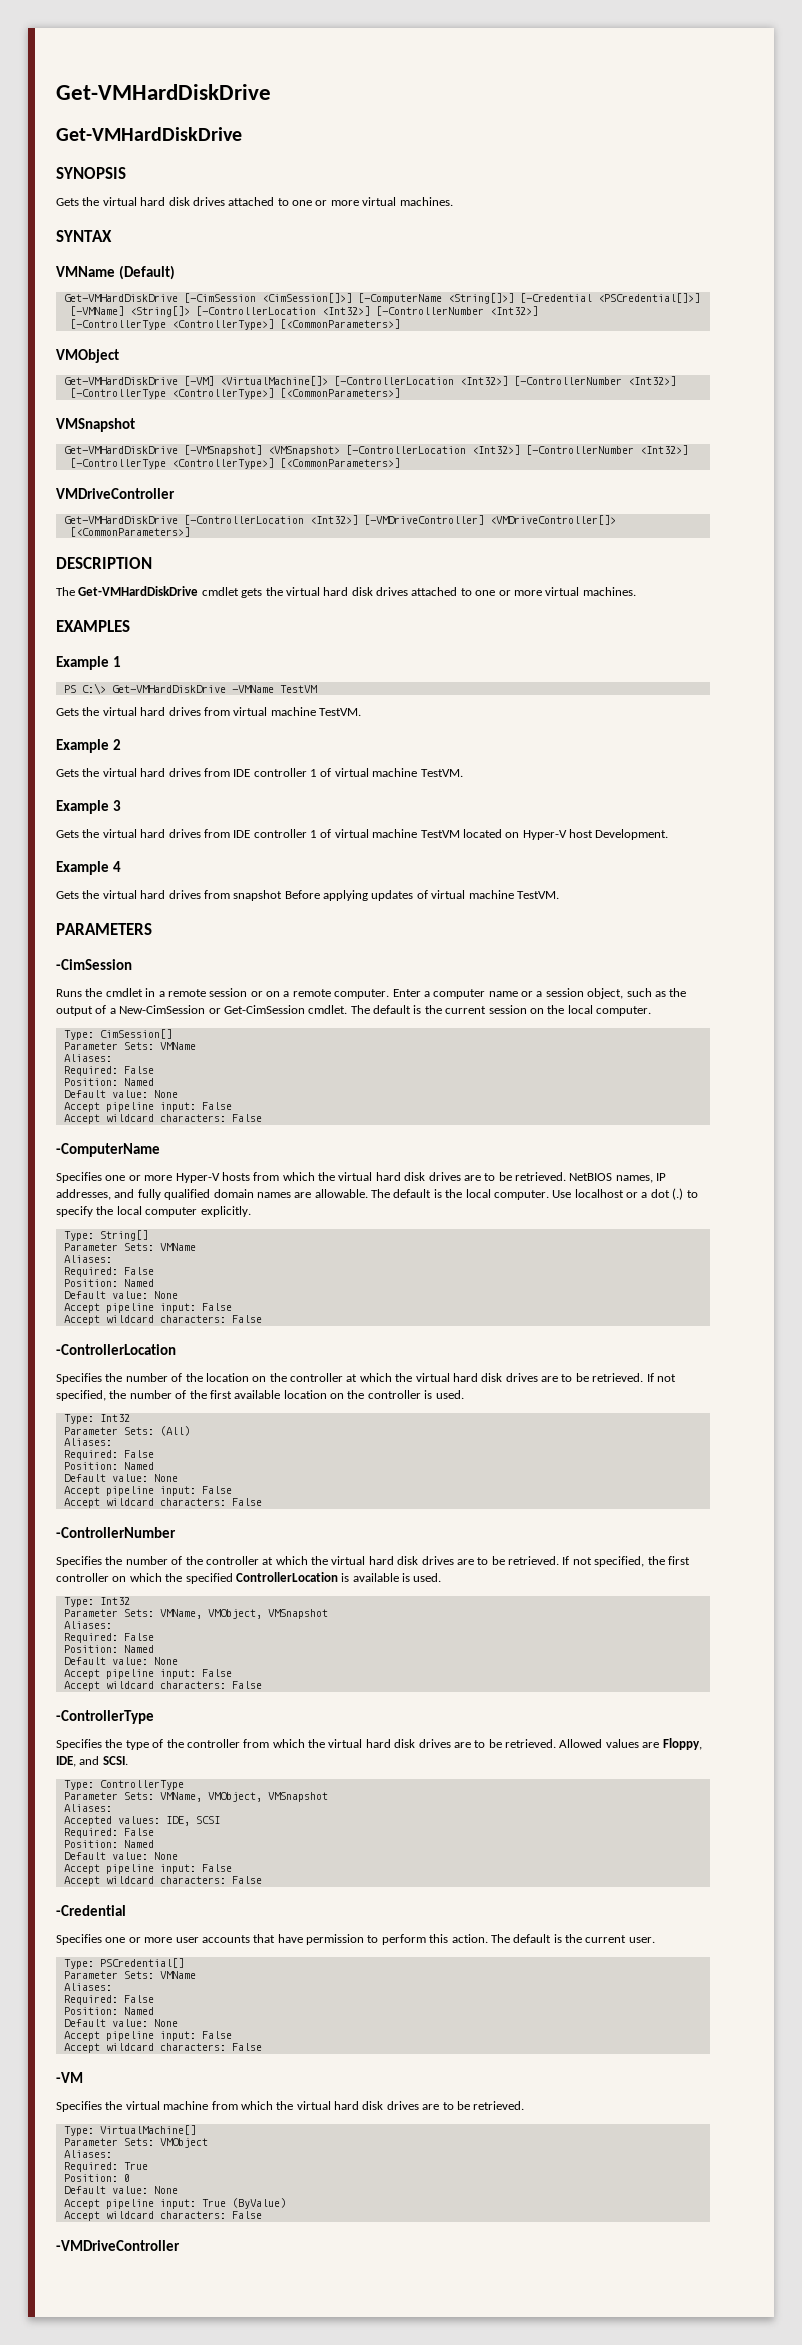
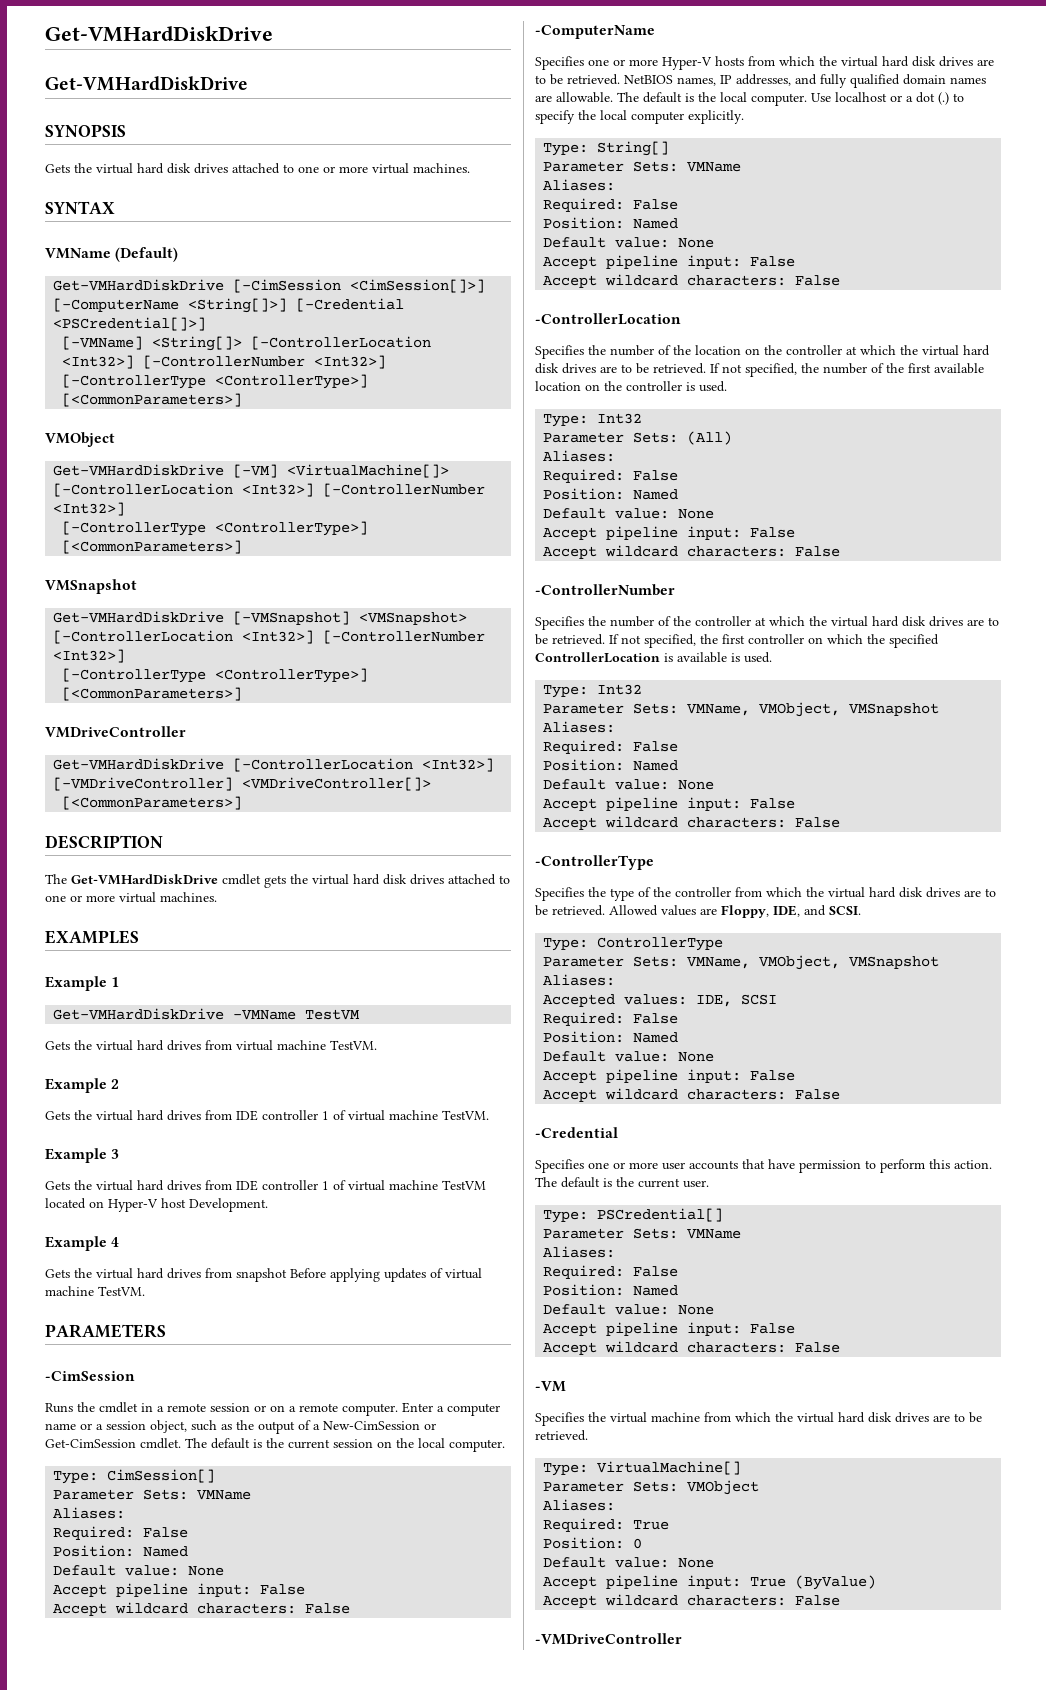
- PS C:\> Get-VMHardDiskDrive -VMName TestVM
+ Get-VMHardDiskDrive -VMName TestVM

